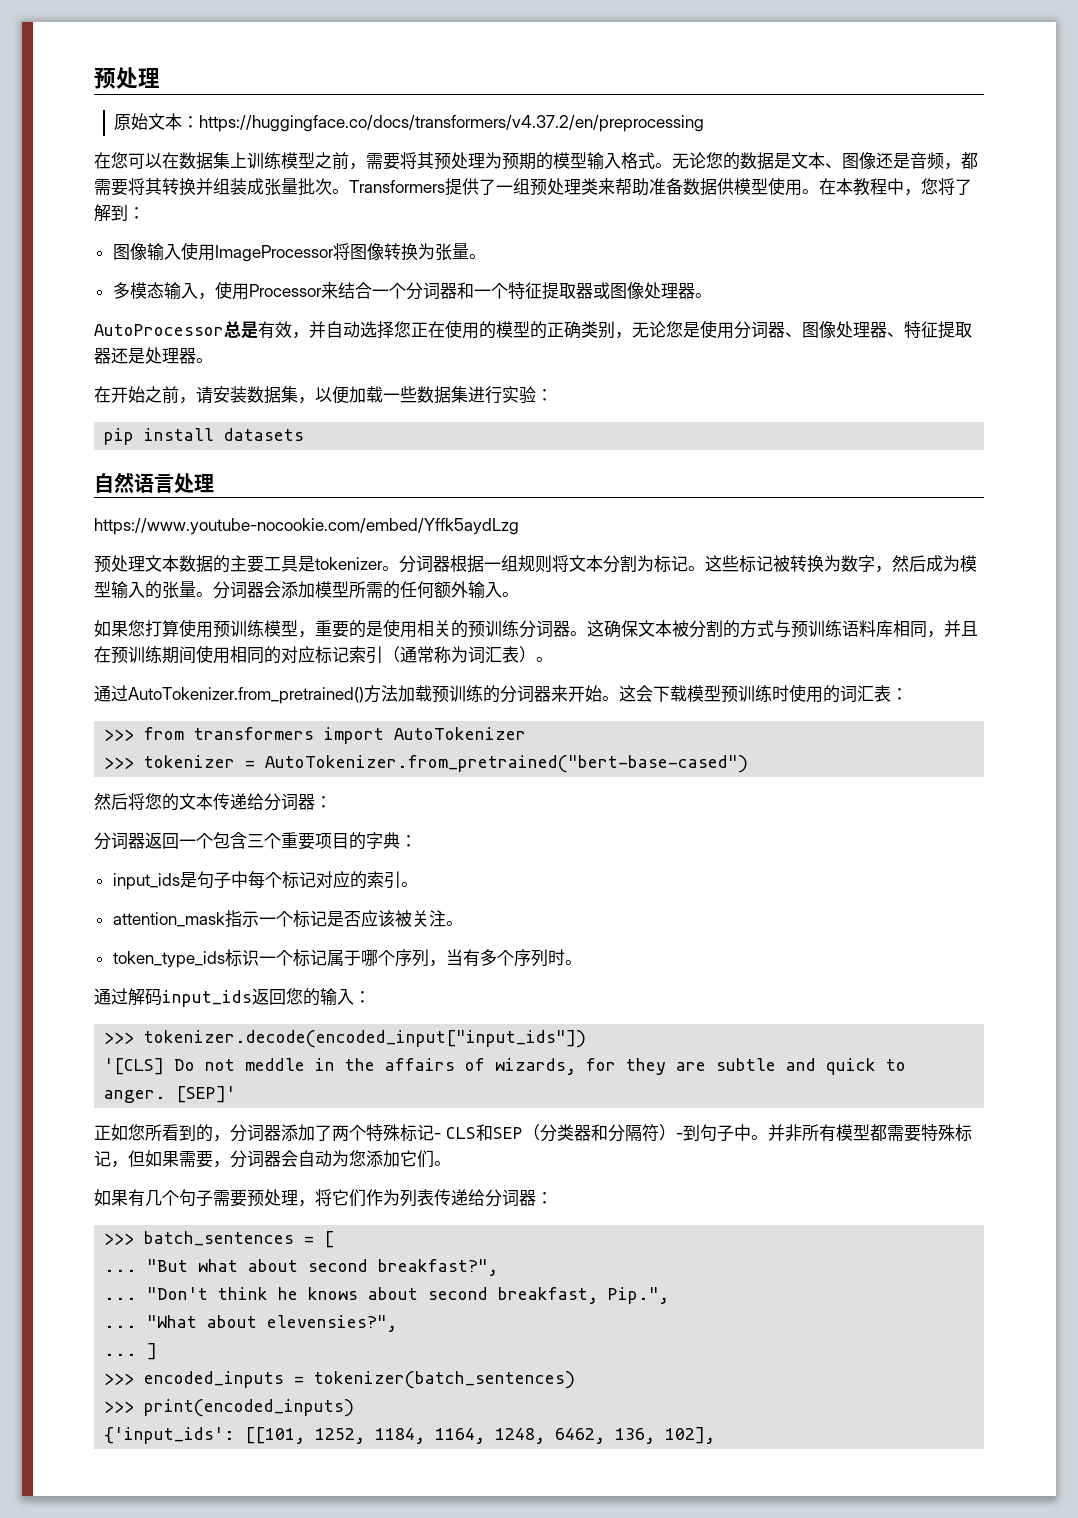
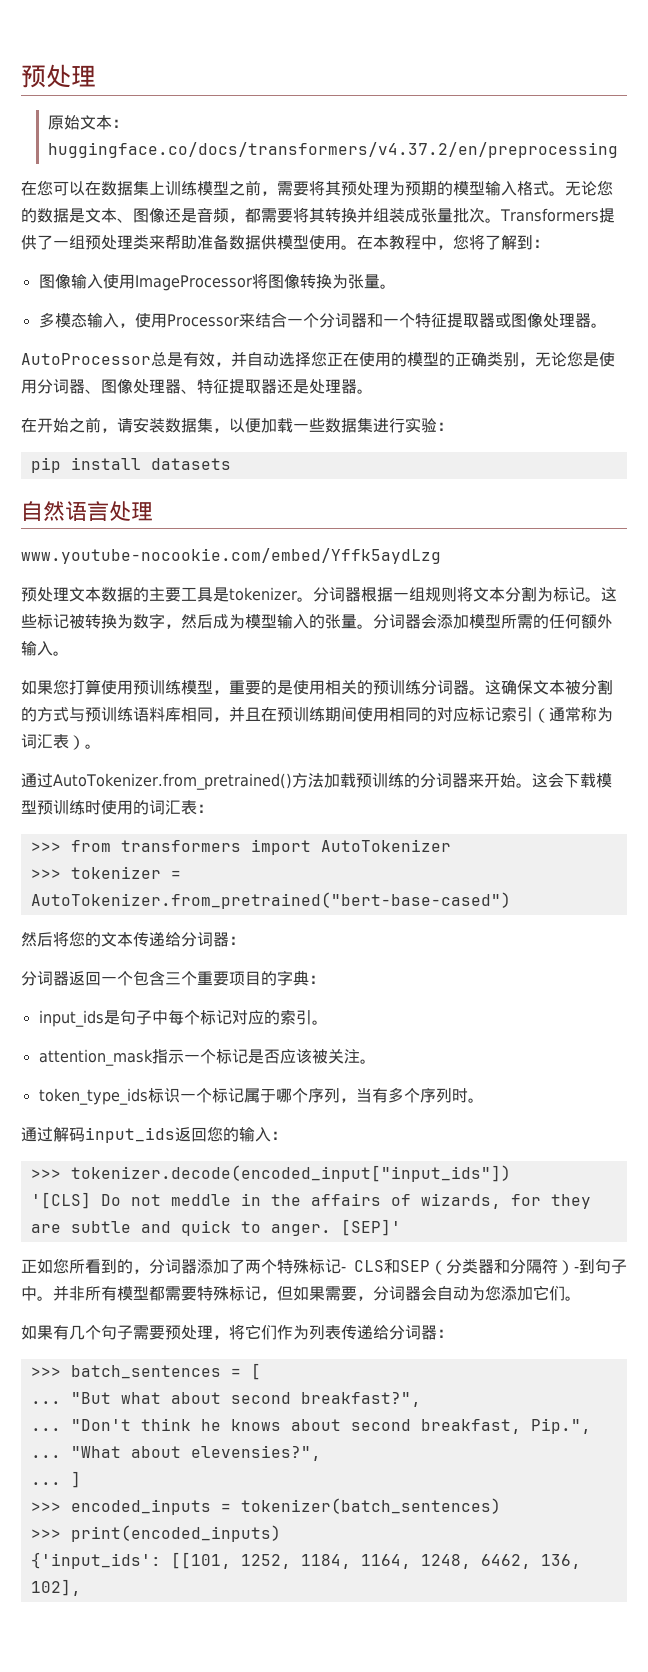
- 原始文本：https://huggingface.co/docs/transformers/v4.37.2/en/preprocessing
+ 原始文本：huggingface.co/docs/transformers/v4.37.2/en/preprocessing
- https://www.youtube-nocookie.com/embed/Yffk5aydLzg
+ www.youtube-nocookie.com/embed/Yffk5aydLzg

